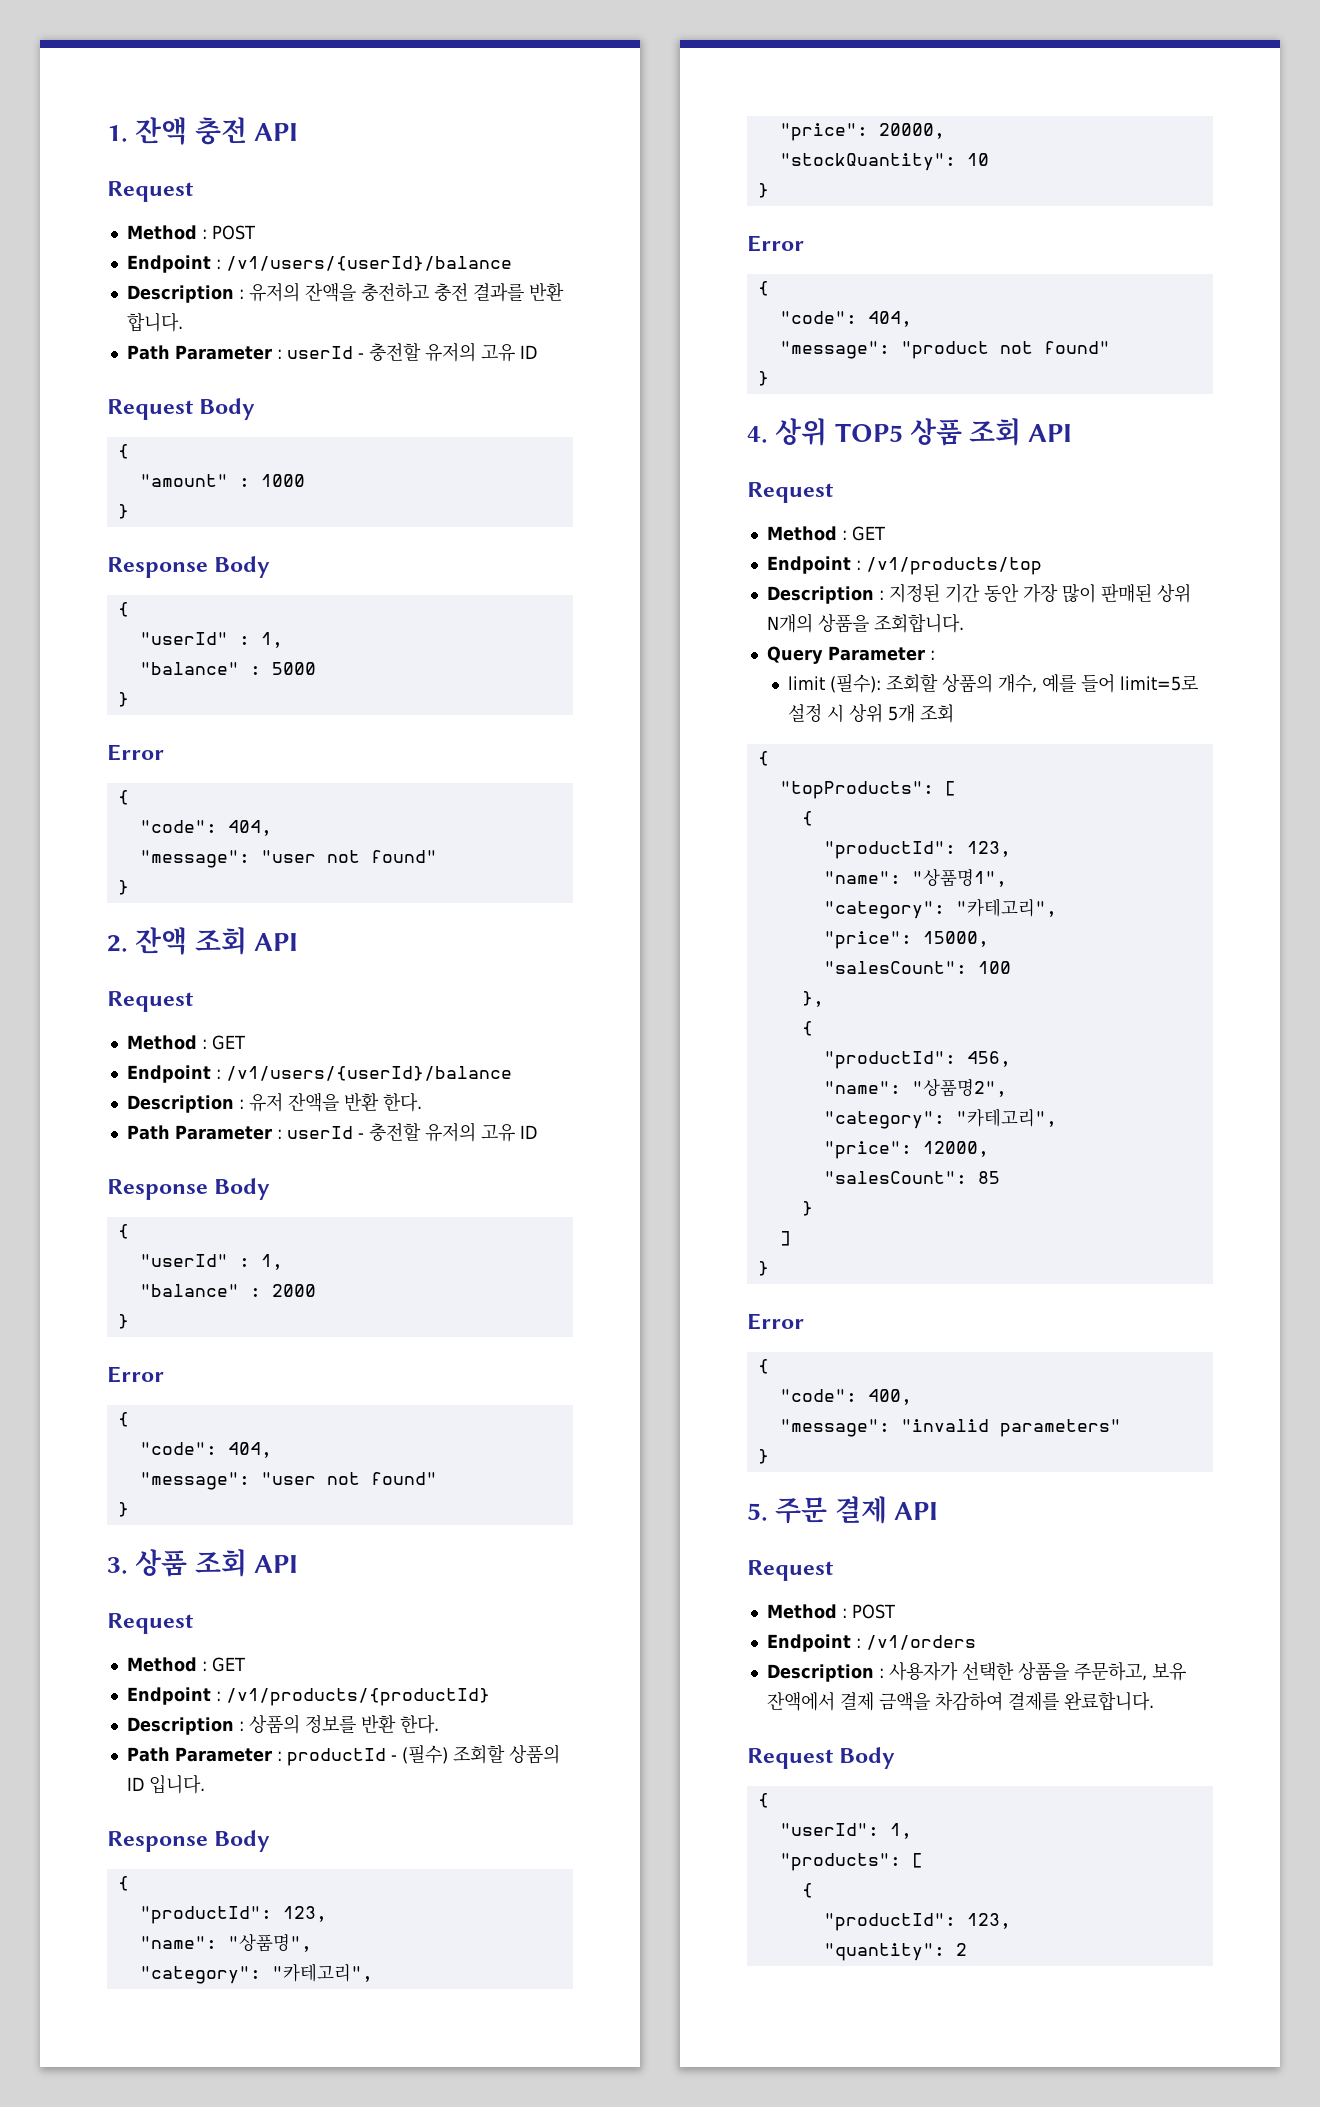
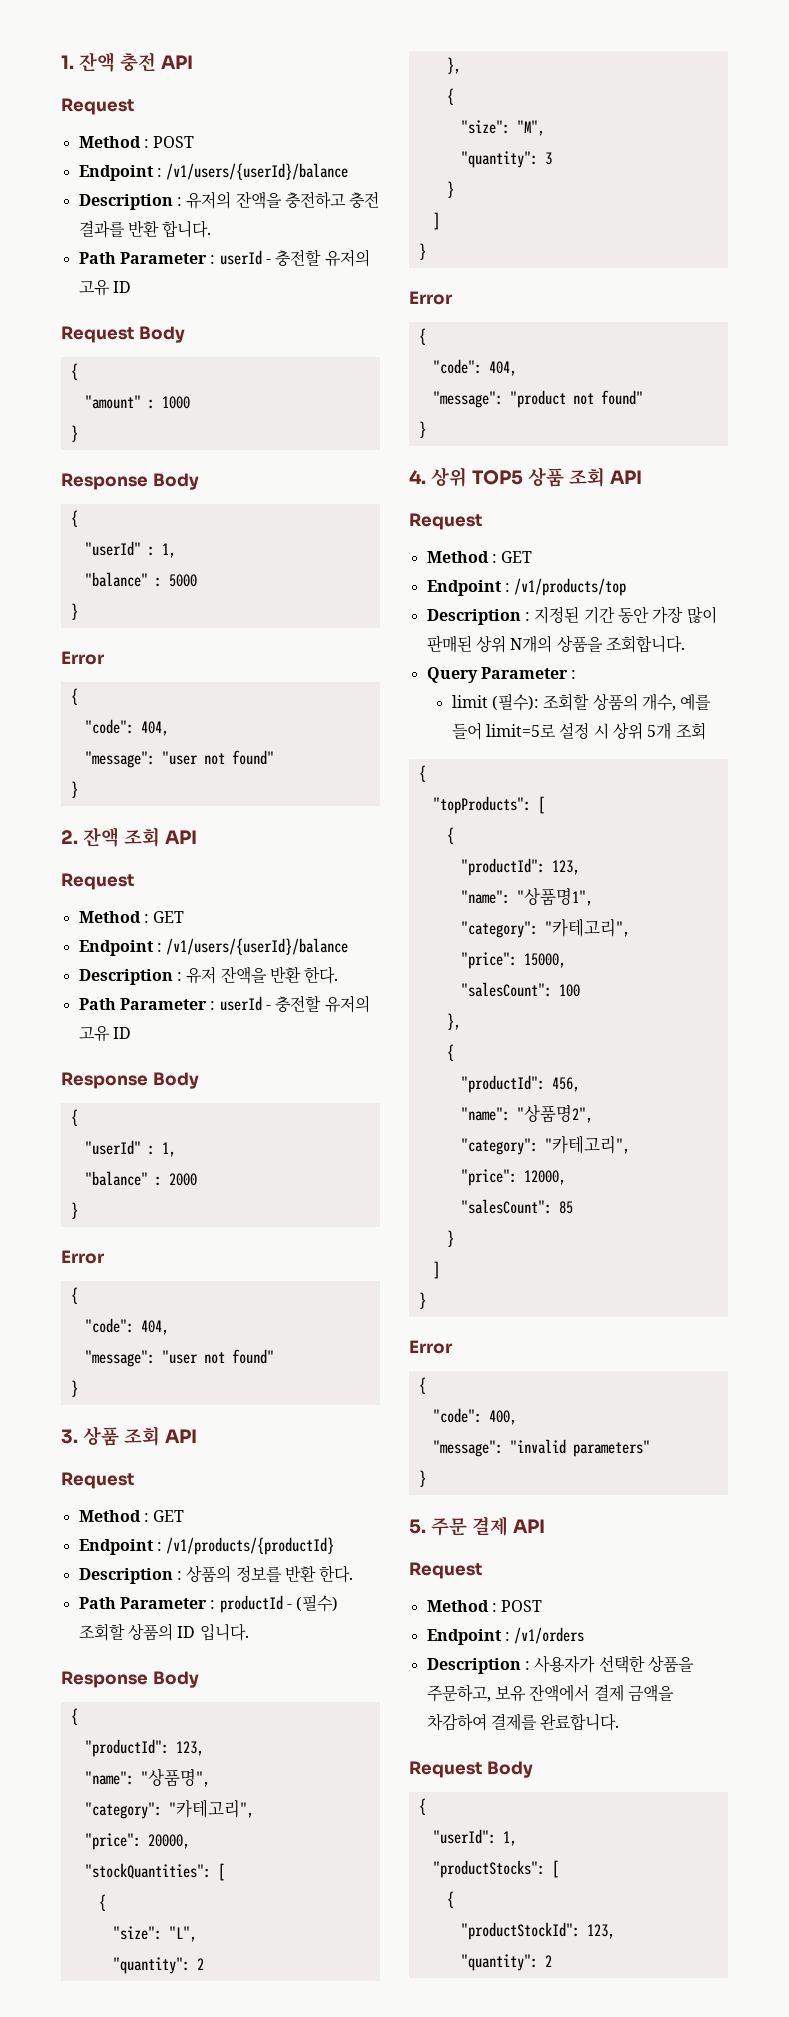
- "stockQuantity": 10
+ "stockQuantities": [
+ {
+ "size": "L",
+ "quantity": 2
+ },
+ {
+ "size": "M",
+ "quantity": 3
+ }
+ ]
- "products": [
+ "productStocks": [
  {
- "productId": 123,
+ "productStockId": 123,

